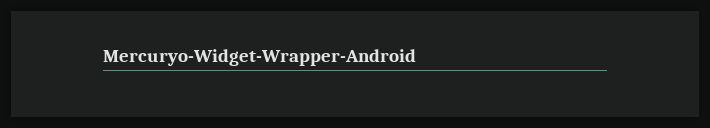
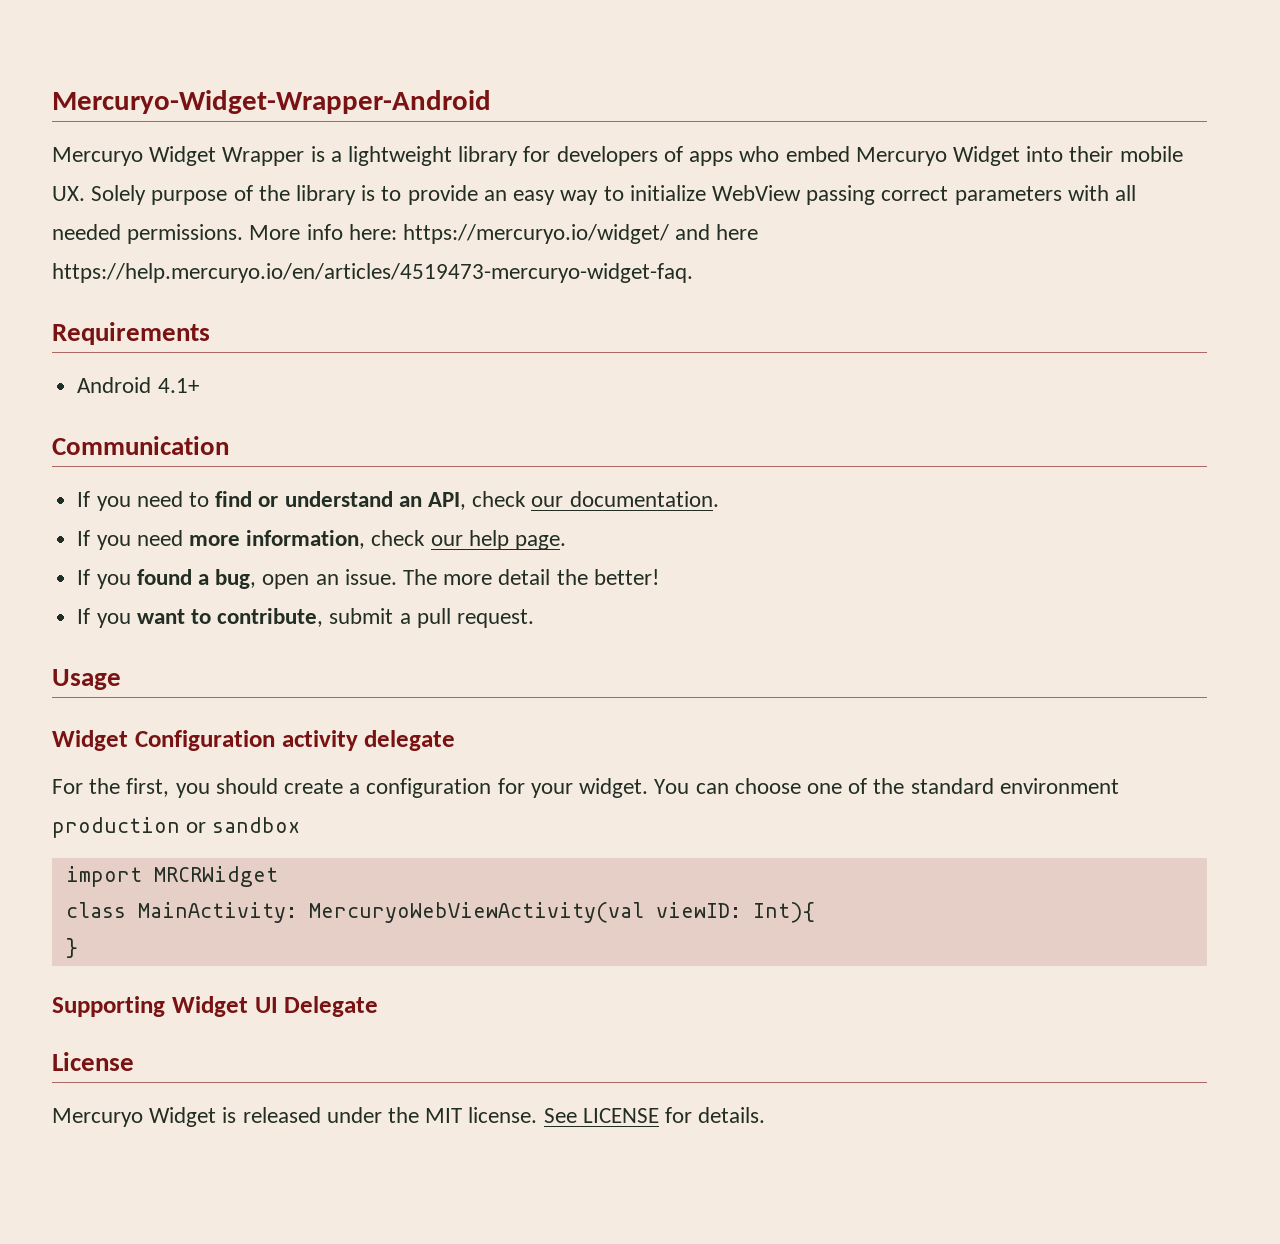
+ Mercuryo Widget Wrapper is a lightweight library for developers of apps who embed Mercuryo Widget into their mobile UX. Solely purpose of the library is to provide an easy way to initialize WebView passing correct parameters with all needed permissions. More info here: https://mercuryo.io/widget/ and here https://help.mercuryo.io/en/articles/4519473-mercuryo-widget-faq.
+ Requirements
+ Android 4.1+
+ Communication
+ If you need to find or understand an API, check our documentation.
+ If you need more information, check our help page.
+ If you found a bug, open an issue. The more detail the better!
+ If you want to contribute, submit a pull request.
+ Usage
+ Widget Configuration activity delegate
+ For the first, you should create a configuration for your widget. You can choose one of the standard environment production or sandbox
+ import MRCRWidget
+ class MainActivity: MercuryoWebViewActivity(val viewID: Int){
+ }
+ Supporting Widget UI Delegate
+ License
+ Mercuryo Widget is released under the MIT license. See LICENSE for details.

